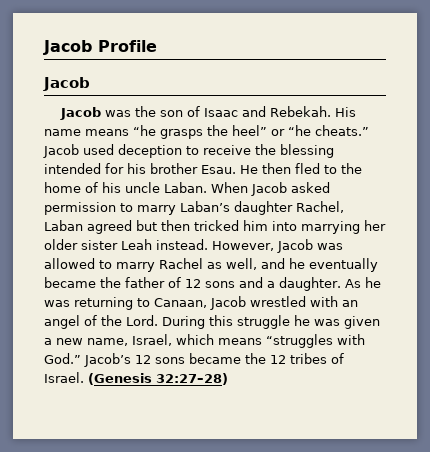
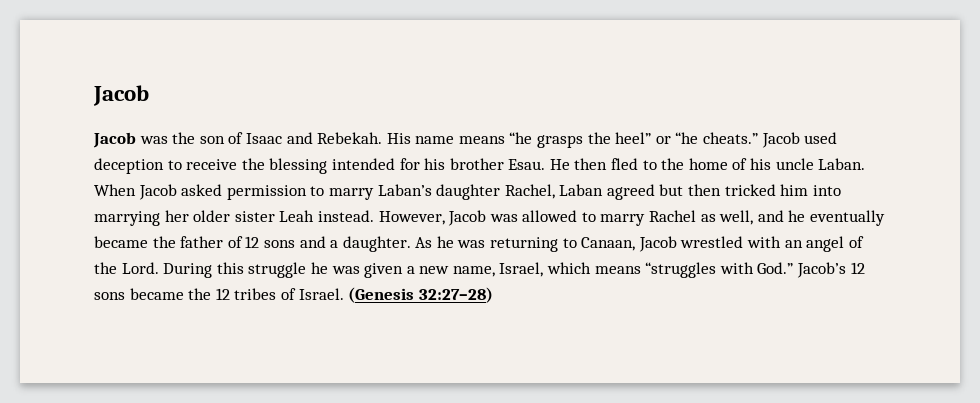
- Jacob Profile

